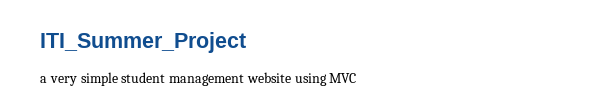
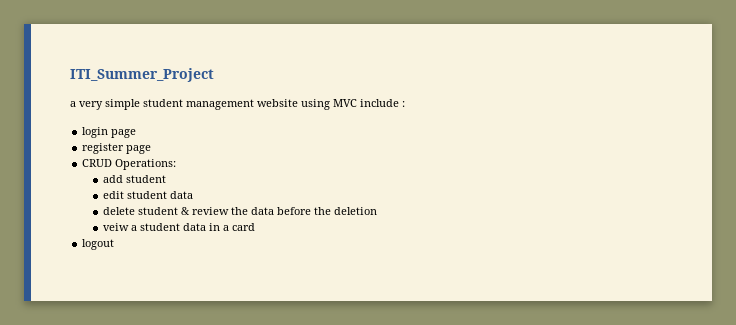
- a very simple student management website using MVC
+ a very simple student management website using MVC include :
+ login page
+ register page
+ CRUD Operations:
+ add student
+ edit student data
+ delete student & review the data before the deletion
+ veiw a student data in a card
+ logout

